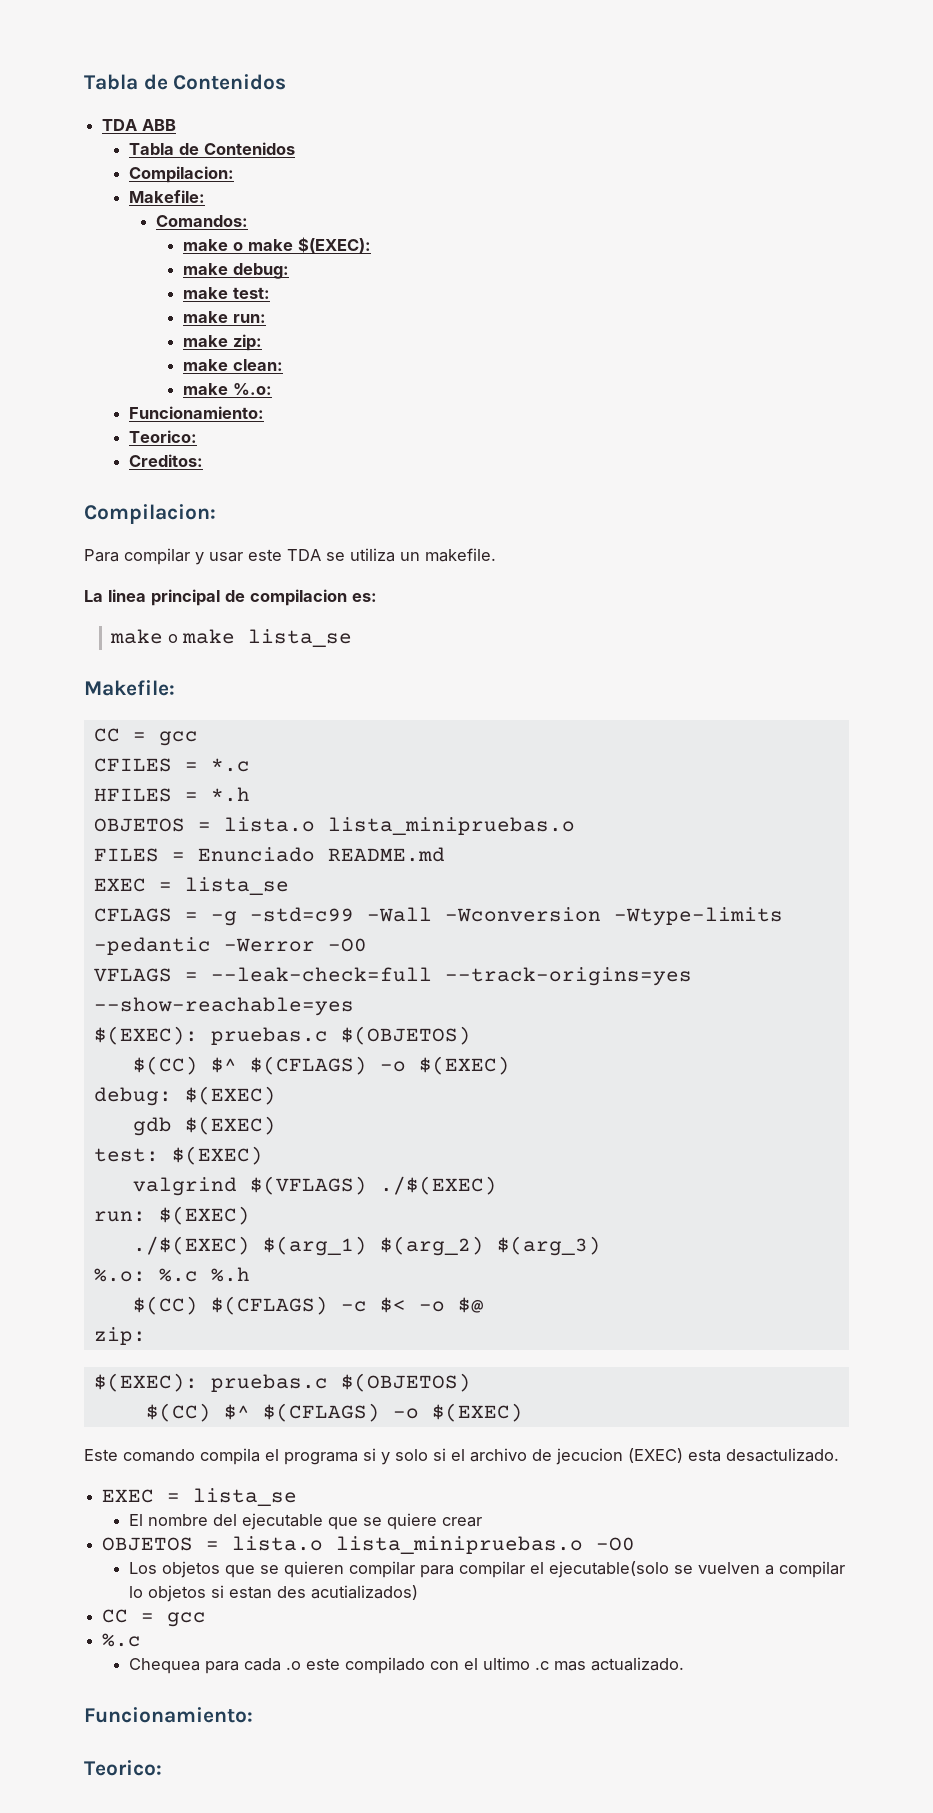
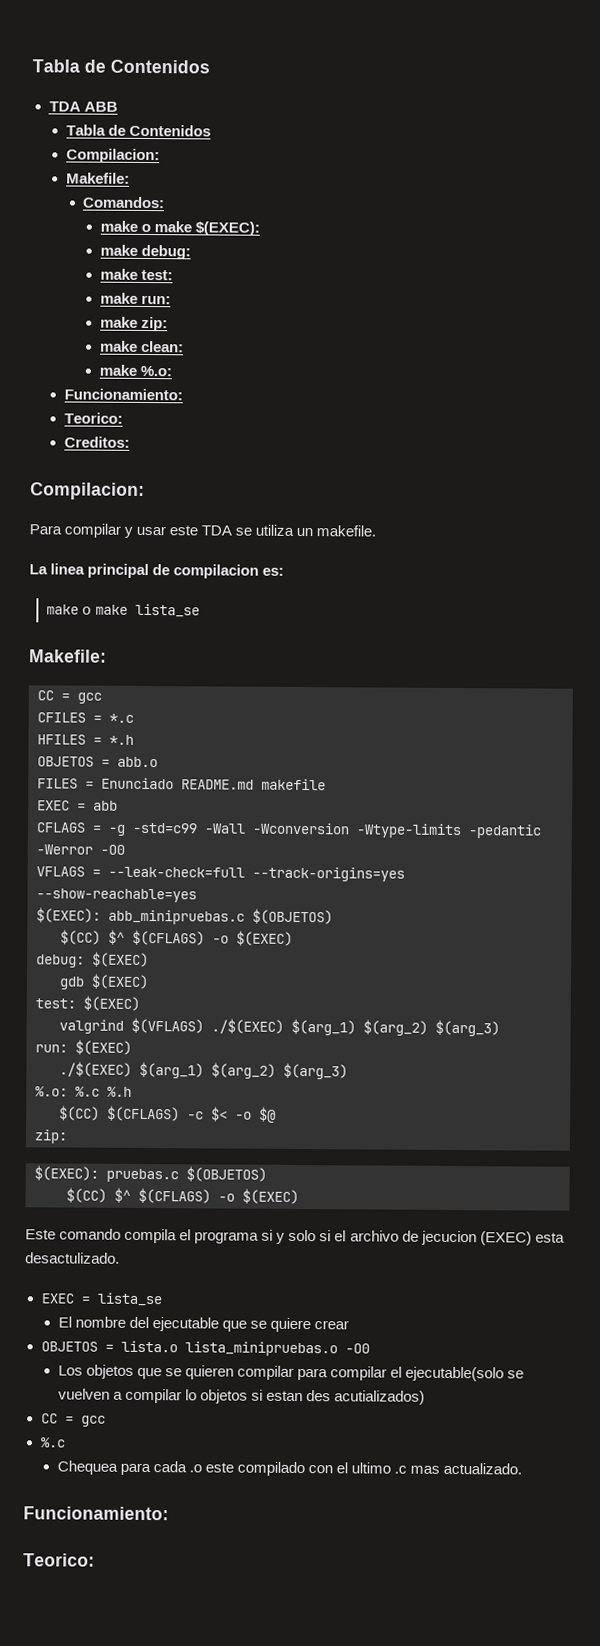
  HFILES = *.h
- OBJETOS = lista.o lista_minipruebas.o
+ OBJETOS = abb.o
- FILES = Enunciado README.md
- EXEC = lista_se
+ FILES = Enunciado README.md makefile
+ EXEC = abb
  VFLAGS = --leak-check=full --track-origins=yes --show-reachable=yes
- $(EXEC): pruebas.c $(OBJETOS)
+ $(EXEC): abb_minipruebas.c $(OBJETOS)
- valgrind $(VFLAGS) ./$(EXEC)
+ valgrind $(VFLAGS) ./$(EXEC) $(arg_1) $(arg_2) $(arg_3)

